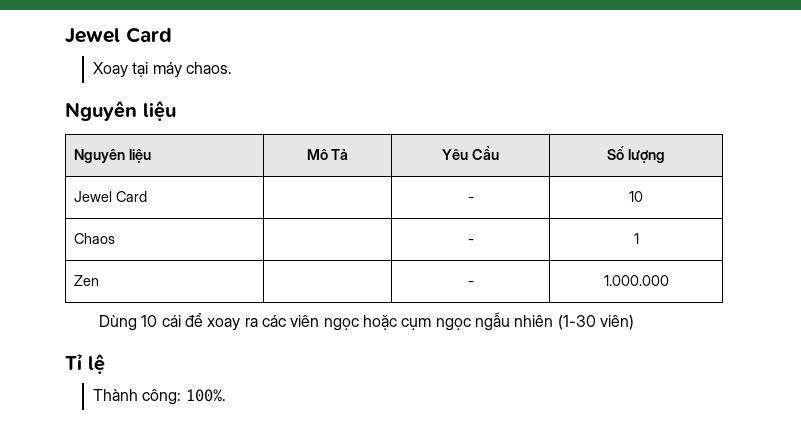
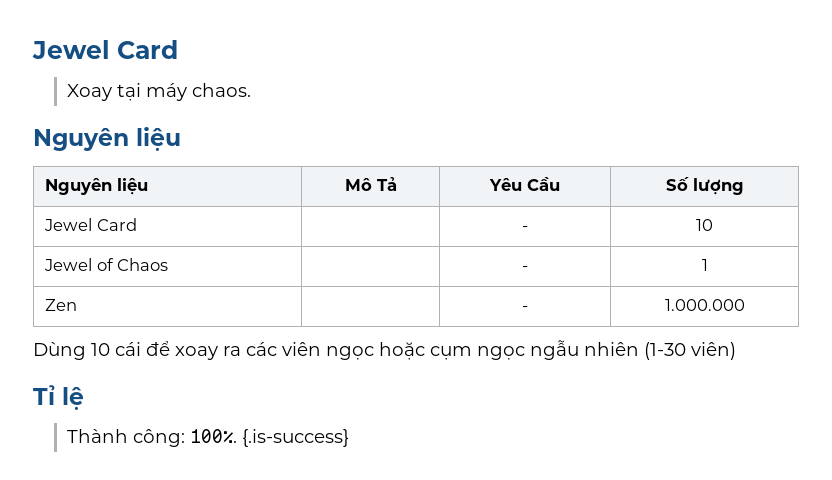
- Chaos | | - | 1
+ Jewel of Chaos | | - | 1
+ {.is-success}

